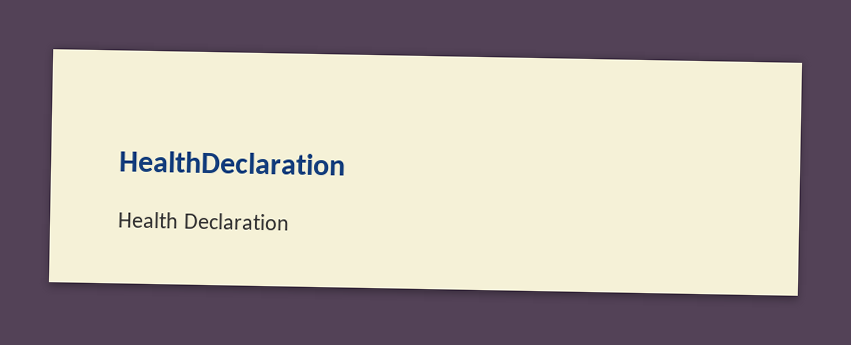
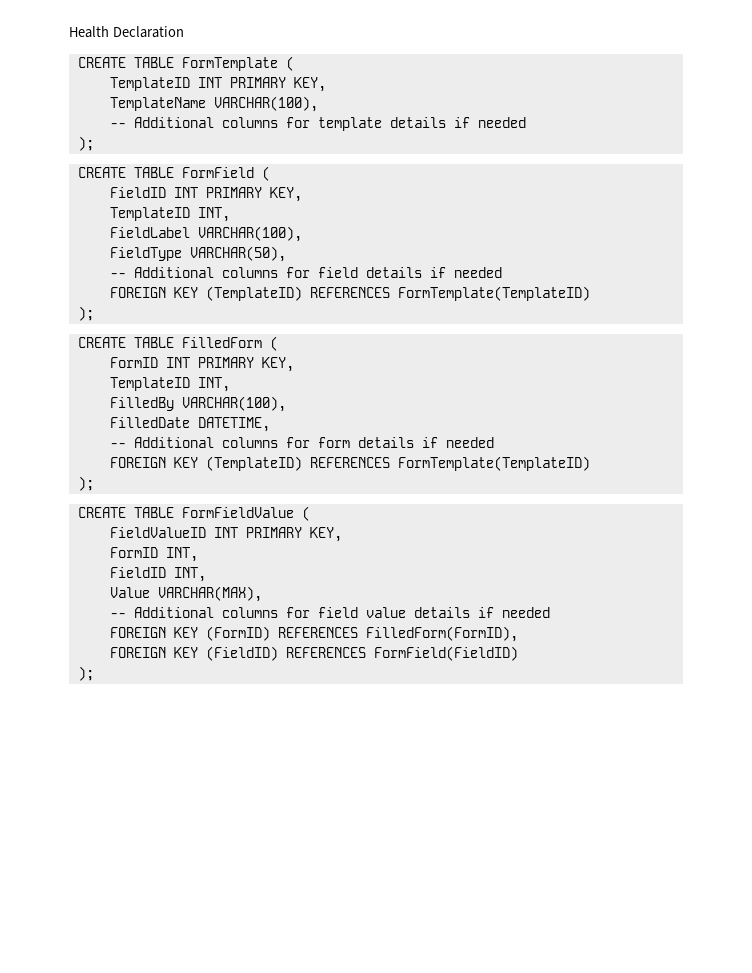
- HealthDeclaration
+ CREATE TABLE FormTemplate (
+ TemplateID INT PRIMARY KEY,
+ TemplateName VARCHAR(100),
+ -- Additional columns for template details if needed
+ );
+ CREATE TABLE FormField (
+ FieldID INT PRIMARY KEY,
+ TemplateID INT,
+ FieldLabel VARCHAR(100),
+ FieldType VARCHAR(50),
+ -- Additional columns for field details if needed
+ FOREIGN KEY (TemplateID) REFERENCES FormTemplate(TemplateID)
+ );
+ CREATE TABLE FilledForm (
+ FormID INT PRIMARY KEY,
+ TemplateID INT,
+ FilledBy VARCHAR(100),
+ FilledDate DATETIME,
+ -- Additional columns for form details if needed
+ FOREIGN KEY (TemplateID) REFERENCES FormTemplate(TemplateID)
+ );
+ CREATE TABLE FormFieldValue (
+ FieldValueID INT PRIMARY KEY,
+ FormID INT,
+ FieldID INT,
+ Value VARCHAR(MAX),
+ -- Additional columns for field value details if needed
+ FOREIGN KEY (FormID) REFERENCES FilledForm(FormID),
+ FOREIGN KEY (FieldID) REFERENCES FormField(FieldID)
+ );

